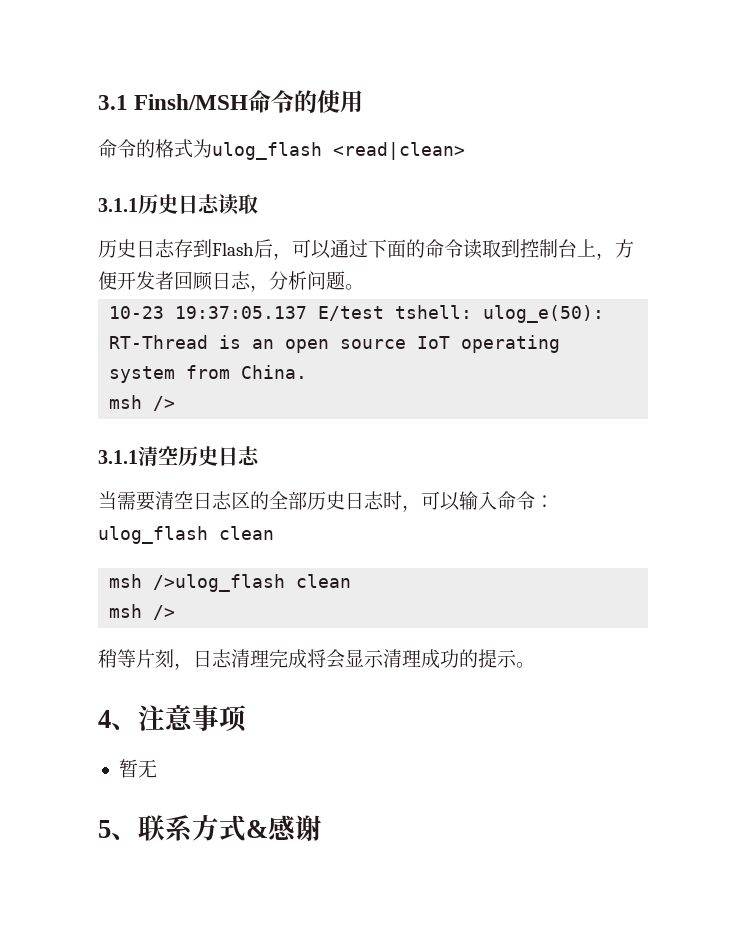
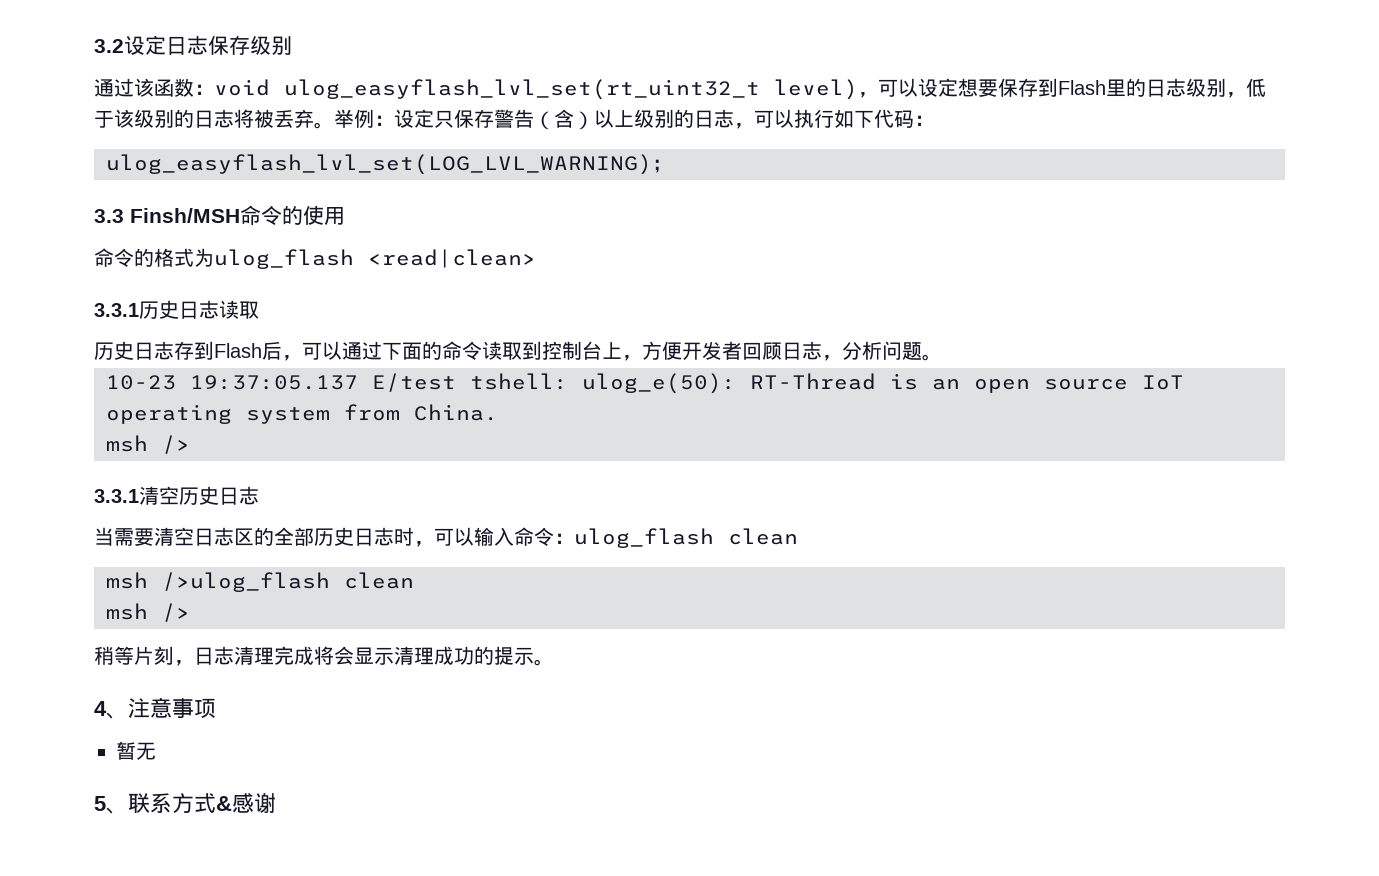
- 3.1 Finsh/MSH命令的使用
+ 3.2设定日志保存级别
+ 通过该函数：void ulog_easyflash_lvl_set(rt_uint32_t level)，可以设定想要保存到Flash里的日志级别，低于该级别的日志将被丢弃。举例：设定只保存警告（含）以上级别的日志，可以执行如下代码：
+ ulog_easyflash_lvl_set(LOG_LVL_WARNING)；
+ 3.3 Finsh/MSH命令的使用
- 3.1.1历史日志读取
+ 3.3.1历史日志读取
- 3.1.1清空历史日志
+ 3.3.1清空历史日志

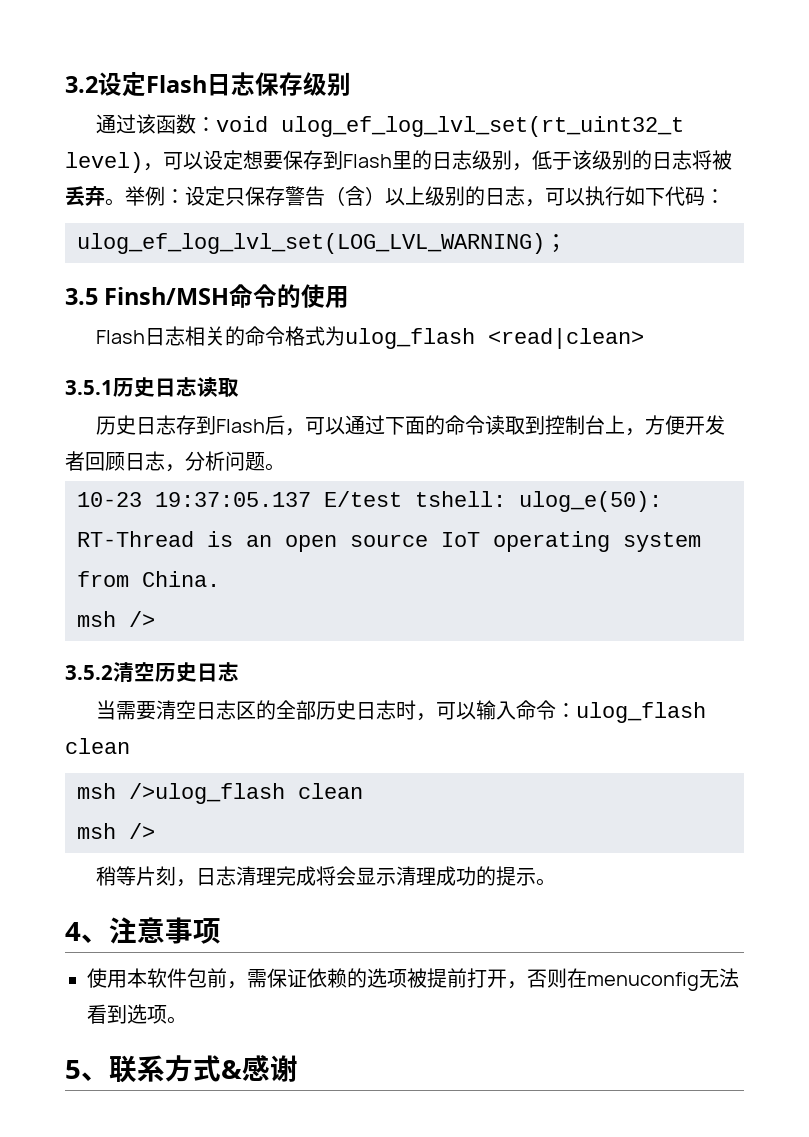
- 3.2设定日志保存级别
+ 3.2设定Flash日志保存级别
- 通过该函数：void ulog_easyflash_lvl_set(rt_uint32_t level)，可以设定想要保存到Flash里的日志级别，低于该级别的日志将被丢弃。
+ 通过该函数：void ulog_ef_log_lvl_set(rt_uint32_t level)，可以设定想要保存到Flash里的日志级别，低于该级别的日志将被丢弃。
- ulog_easyflash_lvl_set(LOG_LVL_WARNING)；
+ ulog_ef_log_lvl_set(LOG_LVL_WARNING)；
- 3.3 Finsh/MSH命令的使用
+ 3.5 Finsh/MSH命令的使用
- 命令的格式为ulog_flash <read|clean>
+ Flash日志相关的命令格式为ulog_flash <read|clean>
- 3.3.1历史日志读取
+ 3.5.1历史日志读取
- 3.3.1清空历史日志
+ 3.5.2清空历史日志
- 暂无
+ 使用本软件包前，需保证依赖的选项被提前打开，否则在menuconfig无法看到选项。

